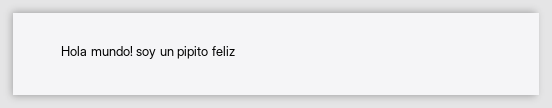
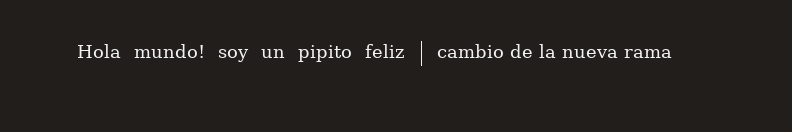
- Hola mundo! soy un pipito feliz
+ Hola mundo! soy un pipito feliz cambio de la nueva rama

